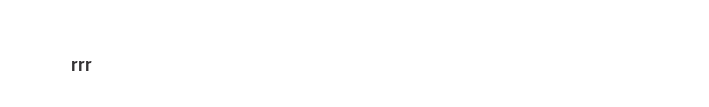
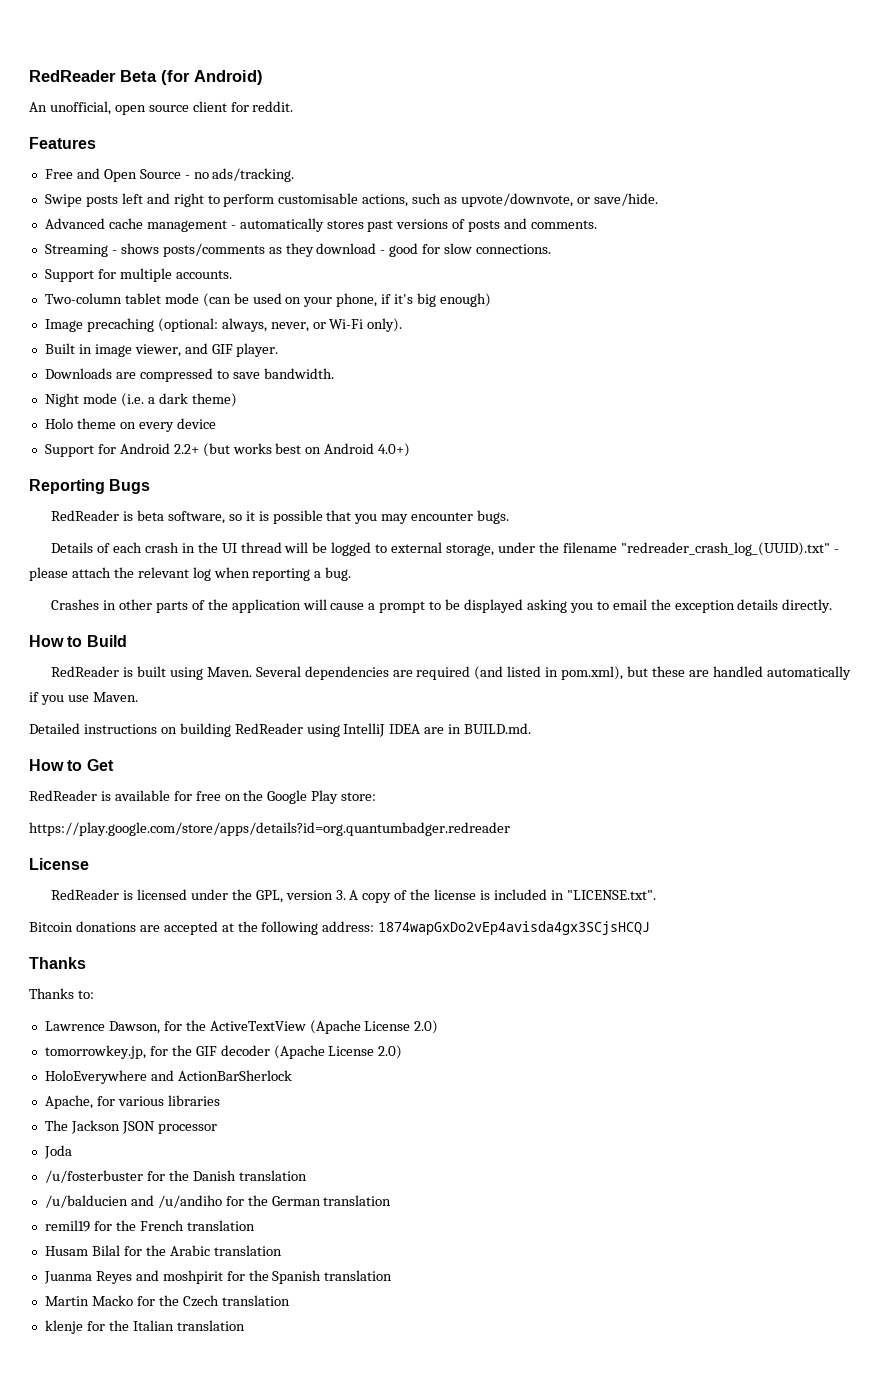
- rrr
+ RedReader Beta (for Android)
+ An unofficial, open source client for reddit.
+ Features
+ Free and Open Source - no ads/tracking.
+ Swipe posts left and right to perform customisable actions, such as upvote/downvote, or save/hide.
+ Advanced cache management - automatically stores past versions of posts and comments.
+ Streaming - shows posts/comments as they download - good for slow connections.
+ Support for multiple accounts.
+ Two-column tablet mode (can be used on your phone, if it's big enough)
+ Image precaching (optional: always, never, or Wi-Fi only).
+ Built in image viewer, and GIF player.
+ Downloads are compressed to save bandwidth.
+ Night mode (i.e. a dark theme)
+ Holo theme on every device
+ Support for Android 2.2+ (but works best on Android 4.0+)
+ Reporting Bugs
+ RedReader is beta software, so it is possible that you may encounter bugs.
+ Details of each crash in the UI thread will be logged to external storage, under the filename "redreader_crash_log_(UUID).txt" - please attach the relevant log when reporting a bug.
+ Crashes in other parts of the application will cause a prompt to be displayed asking you to email the exception details directly.
+ How to Build
+ RedReader is built using Maven. Several dependencies are required (and listed in pom.xml), but these are handled automatically if you use Maven.
+ Detailed instructions on building RedReader using IntelliJ IDEA are in BUILD.md.
+ How to Get
+ RedReader is available for free on the Google Play store:
+ https://play.google.com/store/apps/details?id=org.quantumbadger.redreader
+ License
+ RedReader is licensed under the GPL, version 3. A copy of the license is included in "LICENSE.txt".
+ Bitcoin donations are accepted at the following address: 1874wapGxDo2vEp4avisda4gx3SCjsHCQJ
+ Thanks
+ Thanks to:
+ Lawrence Dawson, for the ActiveTextView (Apache License 2.0)
+ tomorrowkey.jp, for the GIF decoder (Apache License 2.0)
+ HoloEverywhere and ActionBarSherlock
+ Apache, for various libraries
+ The Jackson JSON processor
+ Joda
+ /u/fosterbuster for the Danish translation
+ /u/balducien and /u/andiho for the German translation
+ remil19 for the French translation
+ Husam Bilal for the Arabic translation
+ Juanma Reyes and moshpirit for the Spanish translation
+ Martin Macko for the Czech translation
+ klenje for the Italian translation

